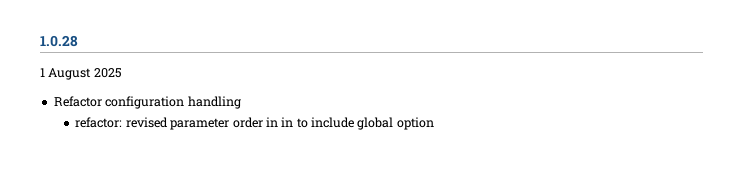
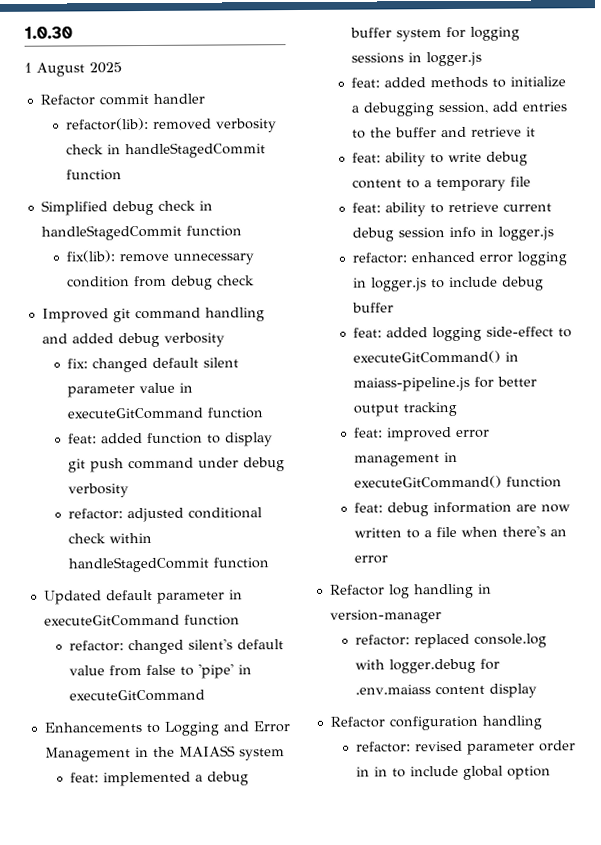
- 1.0.28
+ 1.0.30
+ Refactor commit handler
+ refactor(lib): removed verbosity check in handleStagedCommit function
+ Simplified debug check in handleStagedCommit function
+ fix(lib): remove unnecessary condition from debug check
+ Improved git command handling and added debug verbosity
+ fix: changed default silent parameter value in executeGitCommand function
+ feat: added function to display git push command under debug verbosity
+ refactor: adjusted conditional check within handleStagedCommit function
+ Updated default parameter in executeGitCommand function
+ refactor: changed silent's default value from false to 'pipe' in executeGitCommand
+ Enhancements to Logging and Error Management in the MAIASS system
+ feat: implemented a debug buffer system for logging sessions in logger.js
+ feat: added methods to initialize a debugging session, add entries to the buffer and retrieve it
+ feat: ability to write debug content to a temporary file
+ feat: ability to retrieve current debug session info in logger.js
+ refactor: enhanced error logging in logger.js to include debug buffer
+ feat: added logging side-effect to executeGitCommand() in maiass-pipeline.js for better output tracking
+ feat: improved error management in executeGitCommand() function
+ feat: debug information are now written to a file when there's an error
+ Refactor log handling in version-manager
+ refactor: replaced console.log with logger.debug for .env.maiass content display

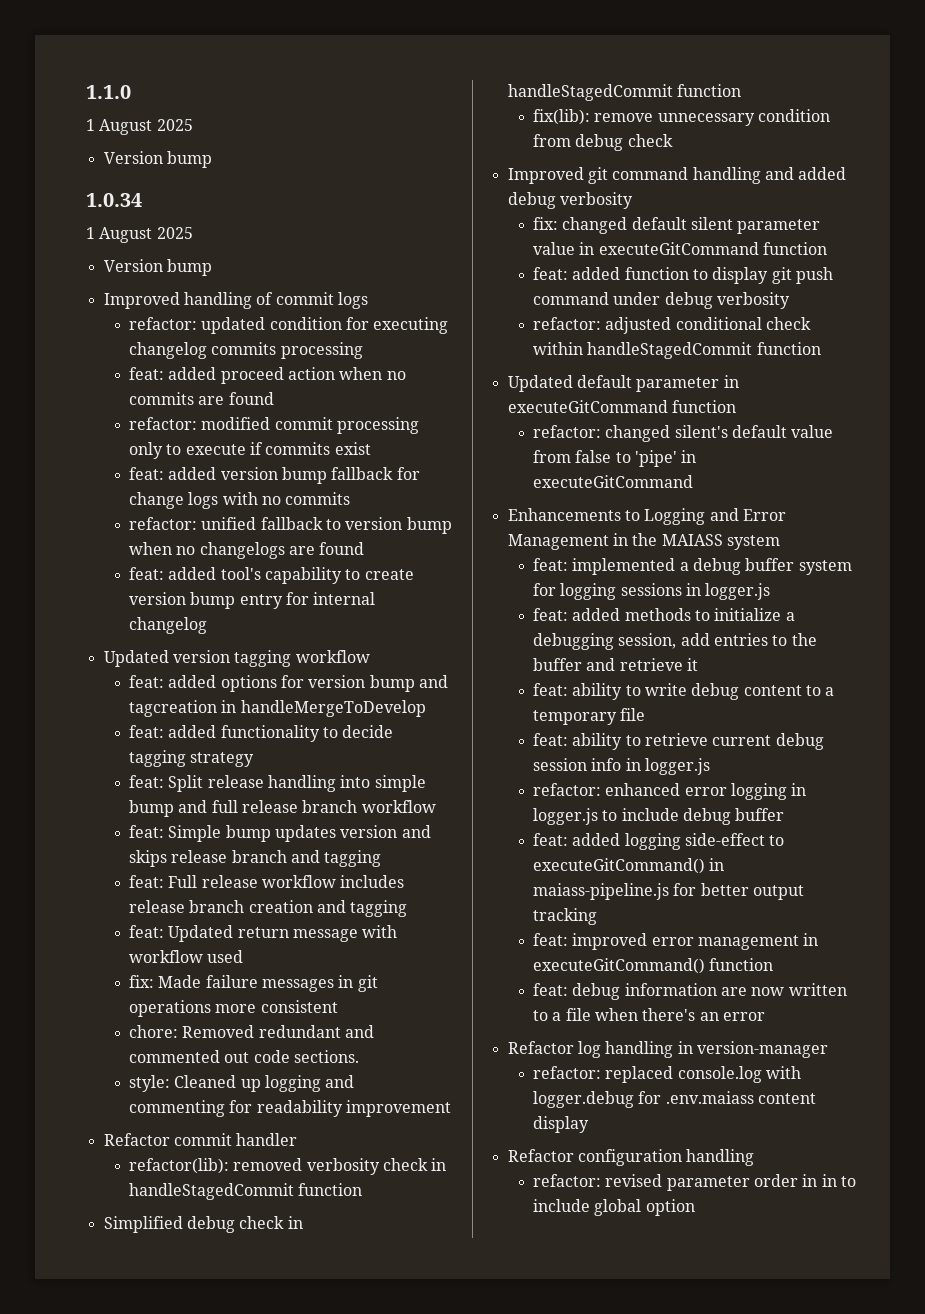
- 1.0.30
+ 1.1.0
  1 August 2025
+ Version bump
+ 1.0.34
+ 1 August 2025
+ Version bump
+ Improved handling of commit logs
+ refactor: updated condition for executing changelog commits processing
+ feat: added proceed action when no commits are found
+ refactor: modified commit processing only to execute if commits exist
+ feat: added version bump fallback for change logs with no commits
+ refactor: unified fallback to version bump when no changelogs are found
+ feat: added tool's capability to create version bump entry for internal changelog
+ Updated version tagging workflow
+ feat: added options for version bump and tagcreation in handleMergeToDevelop
+ feat: added functionality to decide tagging strategy
+ feat: Split release handling into simple bump and full release branch workflow
+ feat: Simple bump updates version and skips release branch and tagging
+ feat: Full release workflow includes release branch creation and tagging
+ feat: Updated return message with workflow used
+ fix: Made failure messages in git operations more consistent
+ chore: Removed redundant and commented out code sections.
+ style: Cleaned up logging and commenting for readability improvement

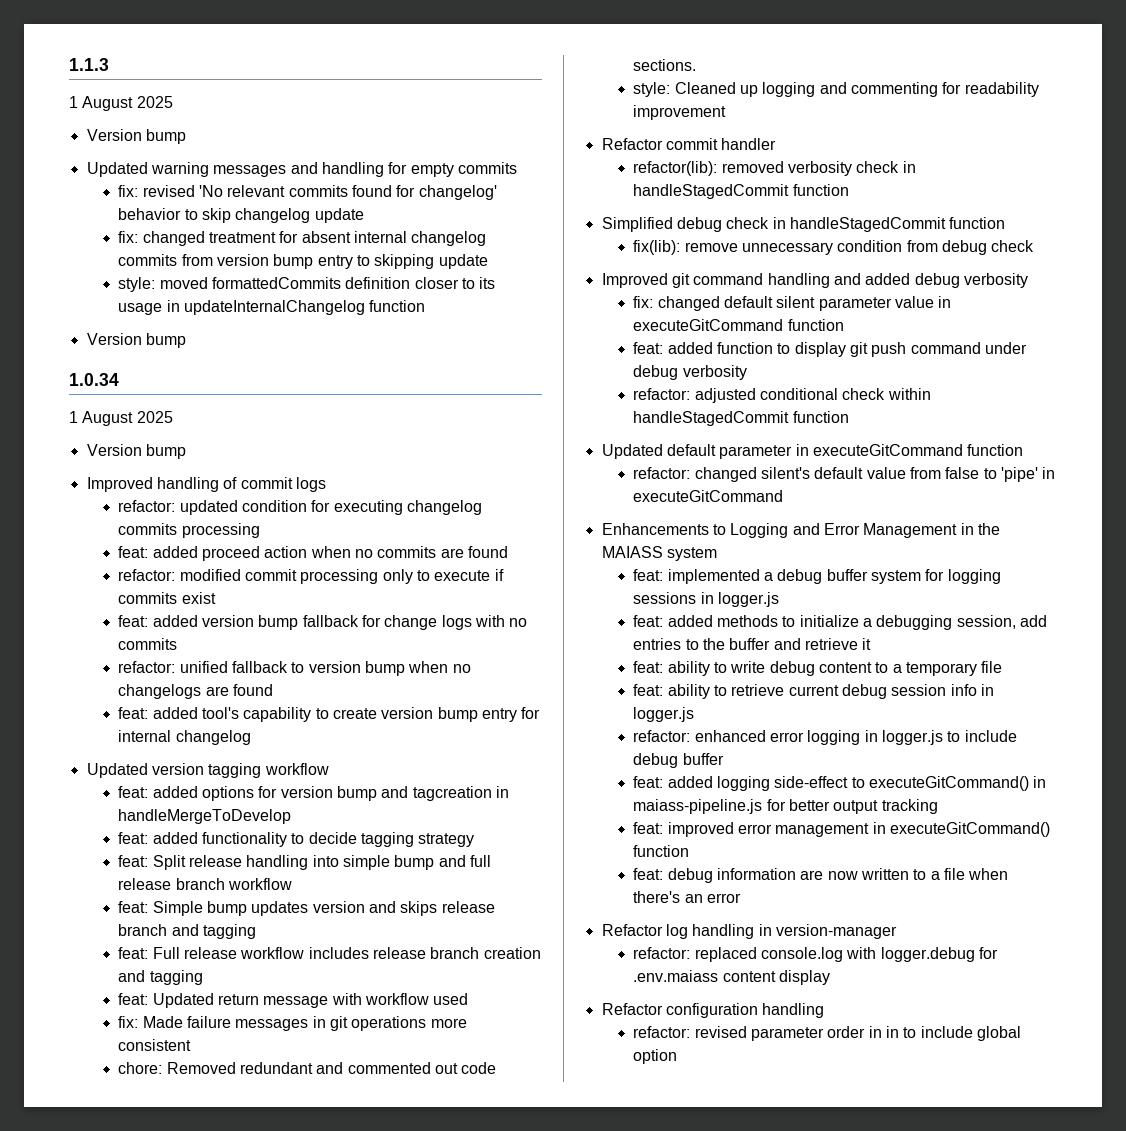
- 1.1.0
+ 1.1.3
  1 August 2025
+ Version bump
+ Updated warning messages and handling for empty commits
+ fix: revised 'No relevant commits found for changelog' behavior to skip changelog update
+ fix: changed treatment for absent internal changelog commits from version bump entry to skipping update
+ style: moved formattedCommits definition closer to its usage in updateInternalChangelog function

